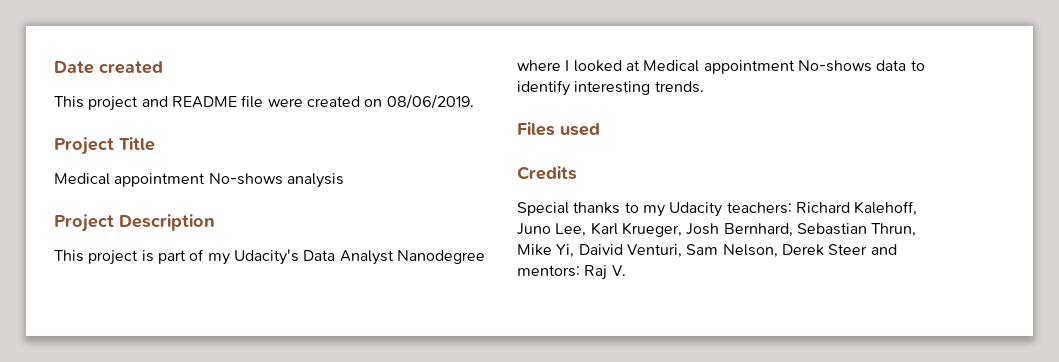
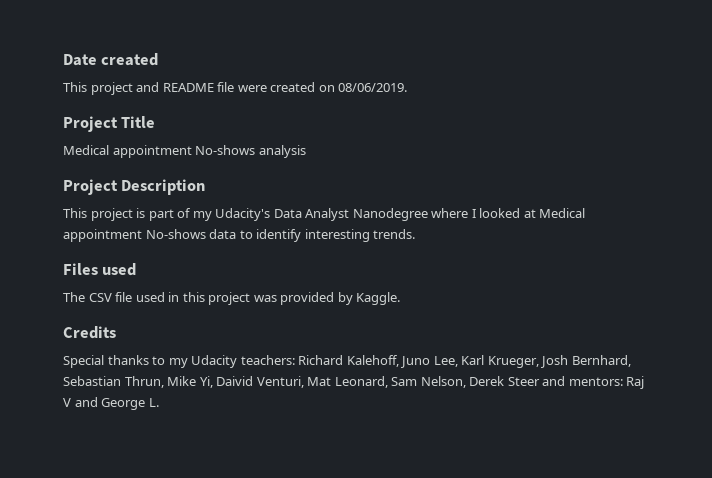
+ The CSV file used in this project was provided by Kaggle.
- Special thanks to my Udacity teachers: Richard Kalehoff, Juno Lee, Karl Krueger, Josh Bernhard, Sebastian Thrun, Mike Yi, Daivid Venturi, Sam Nelson, Derek Steer and mentors: Raj V.
+ Special thanks to my Udacity teachers: Richard Kalehoff, Juno Lee, Karl Krueger, Josh Bernhard, Sebastian Thrun, Mike Yi, Daivid Venturi, Mat Leonard, Sam Nelson, Derek Steer and mentors: Raj V and George L.

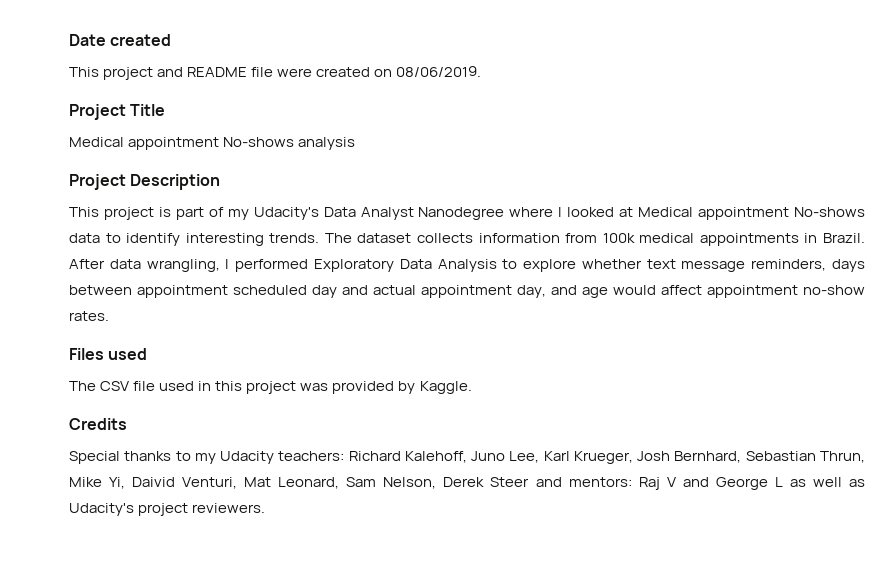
+ The dataset collects information from 100k medical appointments in Brazil. After data wrangling, I performed Exploratory Data Analysis to explore whether text message reminders, days between appointment scheduled day and actual appointment day, and age would affect appointment no-show rates.
- Special thanks to my Udacity teachers: Richard Kalehoff, Juno Lee, Karl Krueger, Josh Bernhard, Sebastian Thrun, Mike Yi, Daivid Venturi, Mat Leonard, Sam Nelson, Derek Steer and mentors: Raj V and George L.
+ Special thanks to my Udacity teachers: Richard Kalehoff, Juno Lee, Karl Krueger, Josh Bernhard, Sebastian Thrun, Mike Yi, Daivid Venturi, Mat Leonard, Sam Nelson, Derek Steer and mentors: Raj V and George L as well as Udacity's project reviewers.

